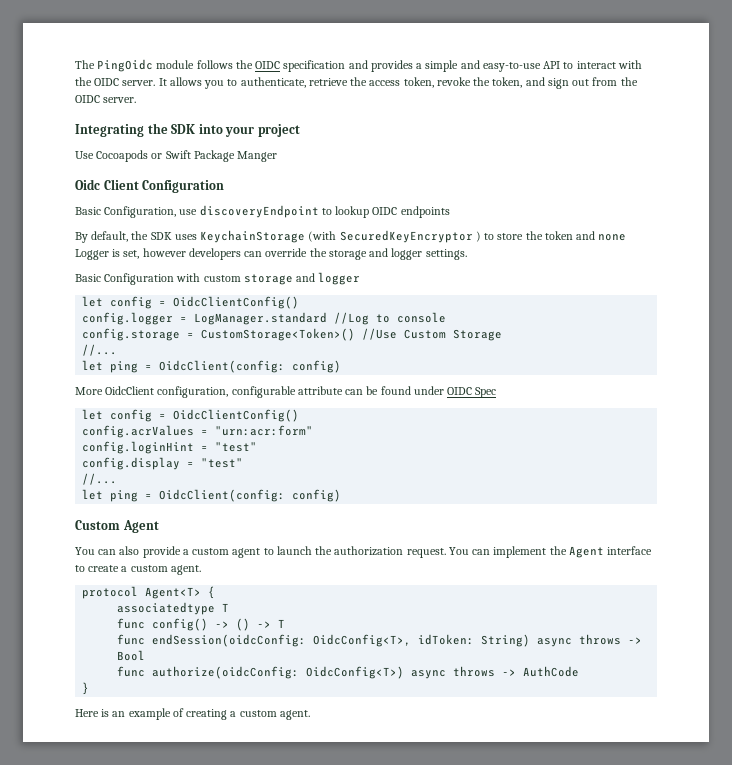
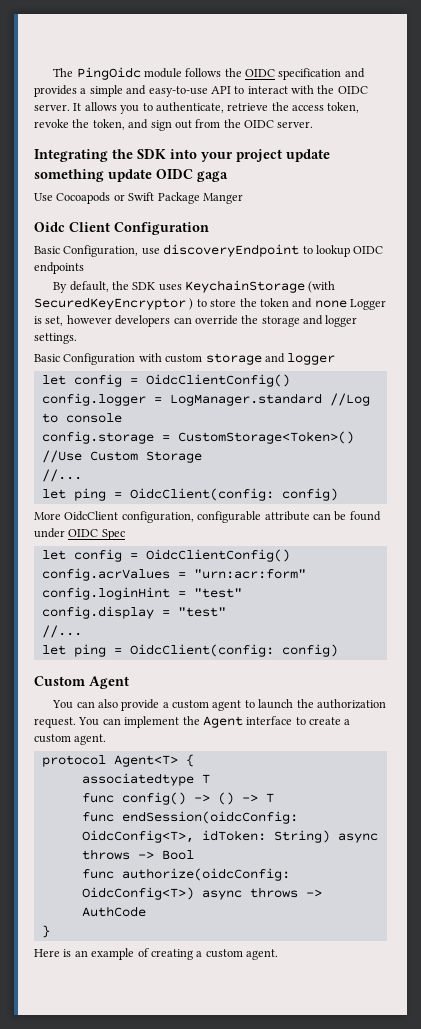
- Integrating the SDK into your project
+ Integrating the SDK into your project update something update OIDC gaga

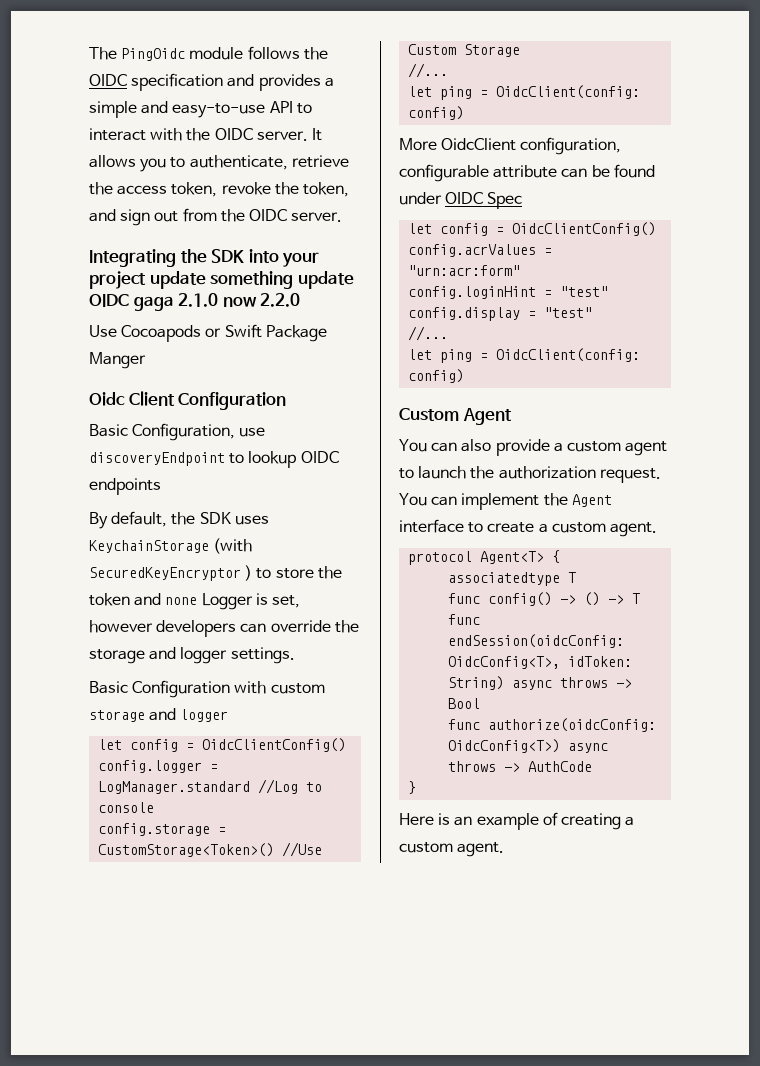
- Integrating the SDK into your project update something update OIDC gaga
+ Integrating the SDK into your project update something update OIDC gaga 2.1.0 now 2.2.0

